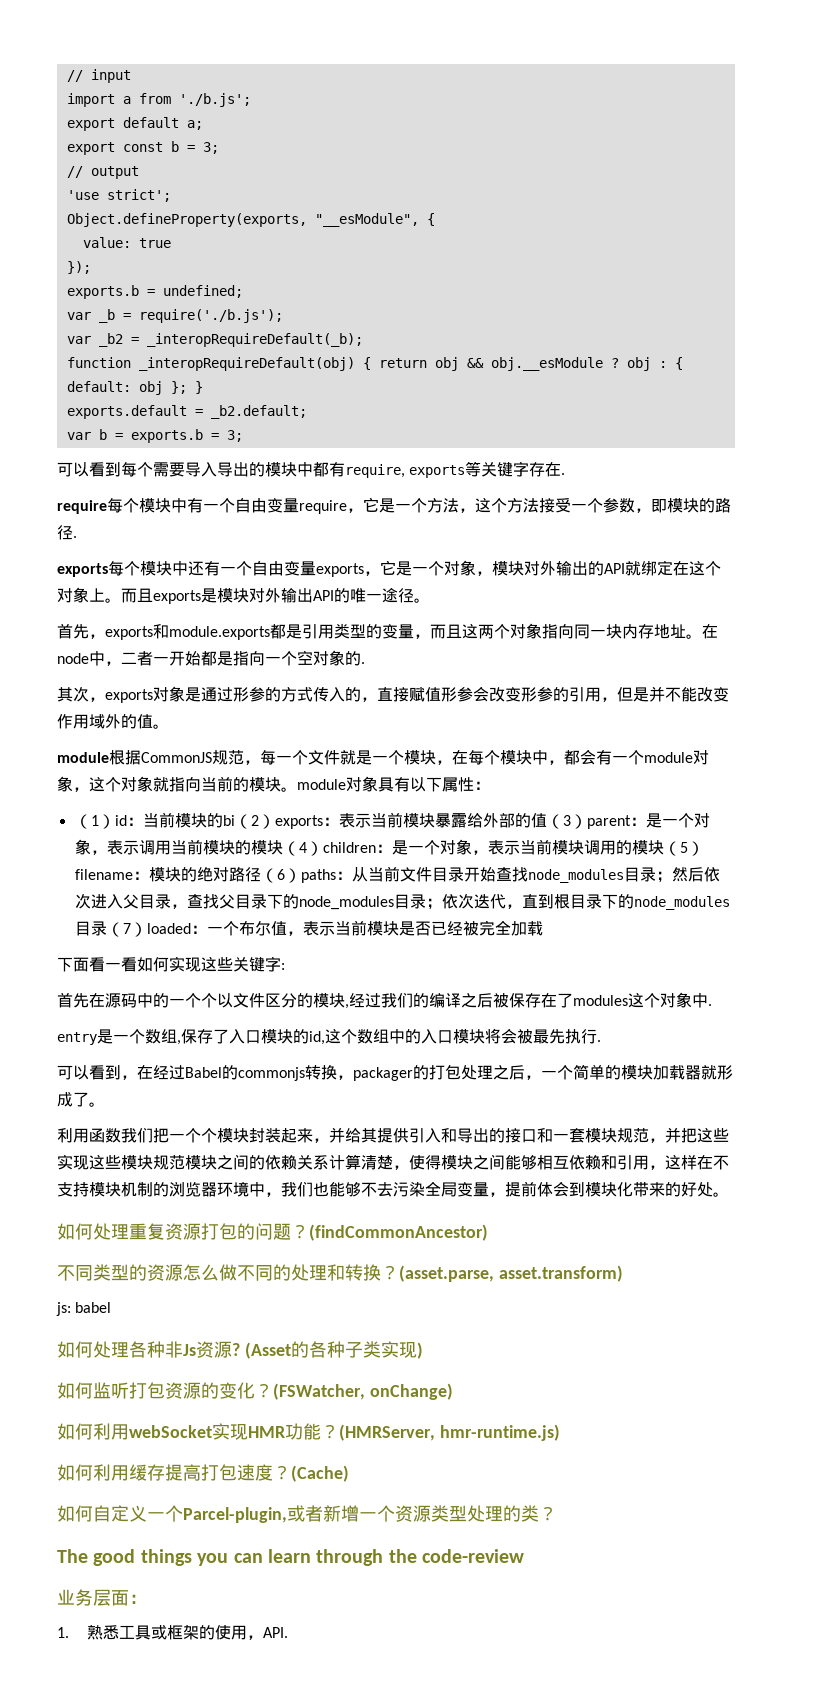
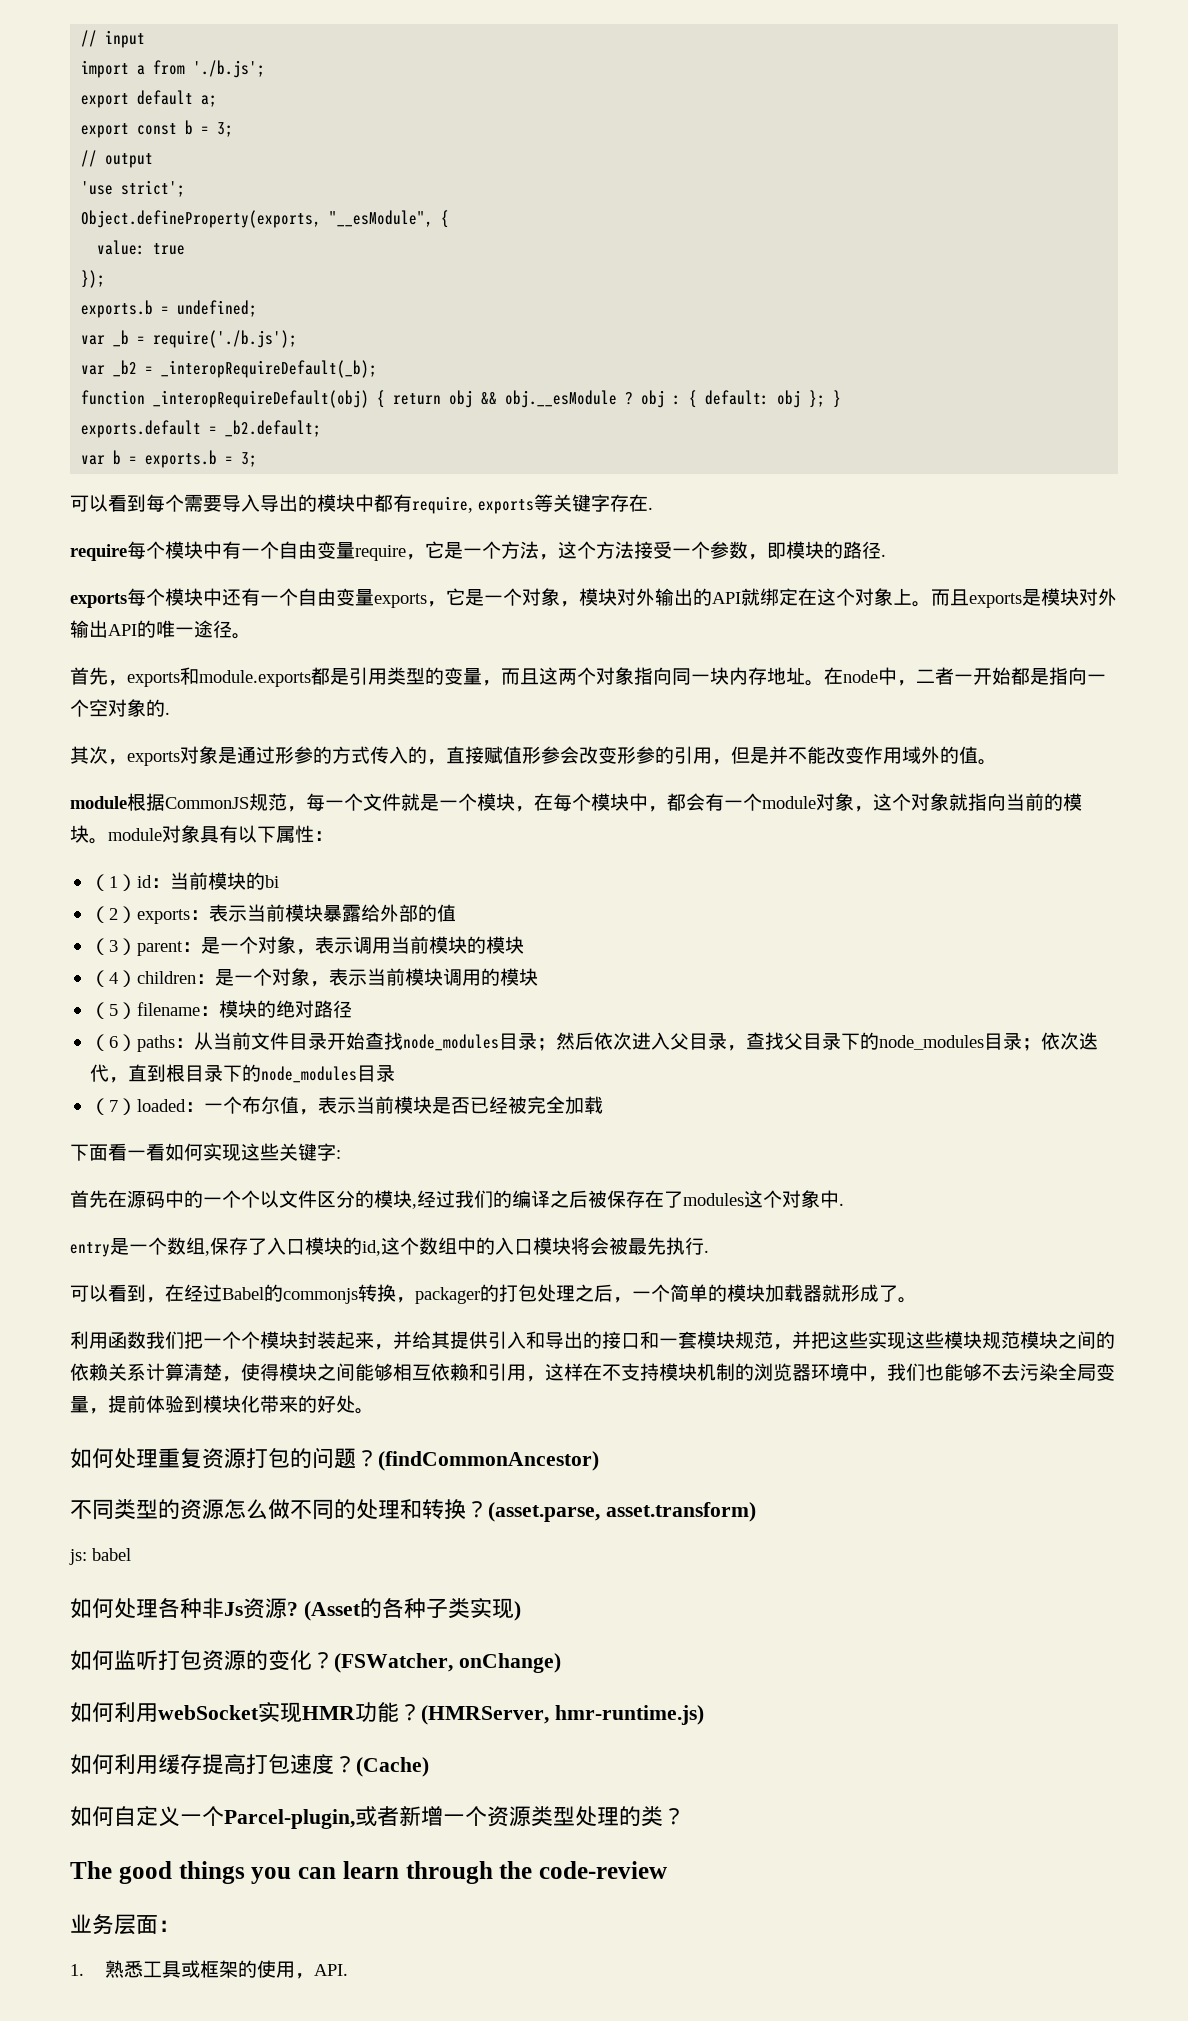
- 当前模块的bi（2）exports：
+ 当前模块的bi
+ （2）exports：
- 表示当前模块暴露给外部的值（3）parent：
+ 表示当前模块暴露给外部的值
+ （3）parent：
- 是一个对象，表示调用当前模块的模块（4）children：
+ 是一个对象，表示调用当前模块的模块
+ （4）children：
- 是一个对象，表示当前模块调用的模块（5）filename：
+ 是一个对象，表示当前模块调用的模块
+ （5）filename：
- 模块的绝对路径（6）paths：
+ 模块的绝对路径
+ （6）paths：
- 依次迭代，直到根目录下的node_modules目录（7）loaded：
+ 依次迭代，直到根目录下的node_modules目录
+ （7）loaded：
- 利用函数我们把一个个模块封装起来，并给其提供引入和导出的接口和一套模块规范，并把这些实现这些模块规范模块之间的依赖关系计算清楚，使得模块之间能够相互依赖和引用，这样在不支持模块机制的浏览器环境中，我们也能够不去污染全局变量，提前体会到模块化带来的好处。
+ 利用函数我们把一个个模块封装起来，并给其提供引入和导出的接口和一套模块规范，并把这些实现这些模块规范模块之间的依赖关系计算清楚，使得模块之间能够相互依赖和引用，这样在不支持模块机制的浏览器环境中，我们也能够不去污染全局变量，提前体验到模块化带来的好处。

